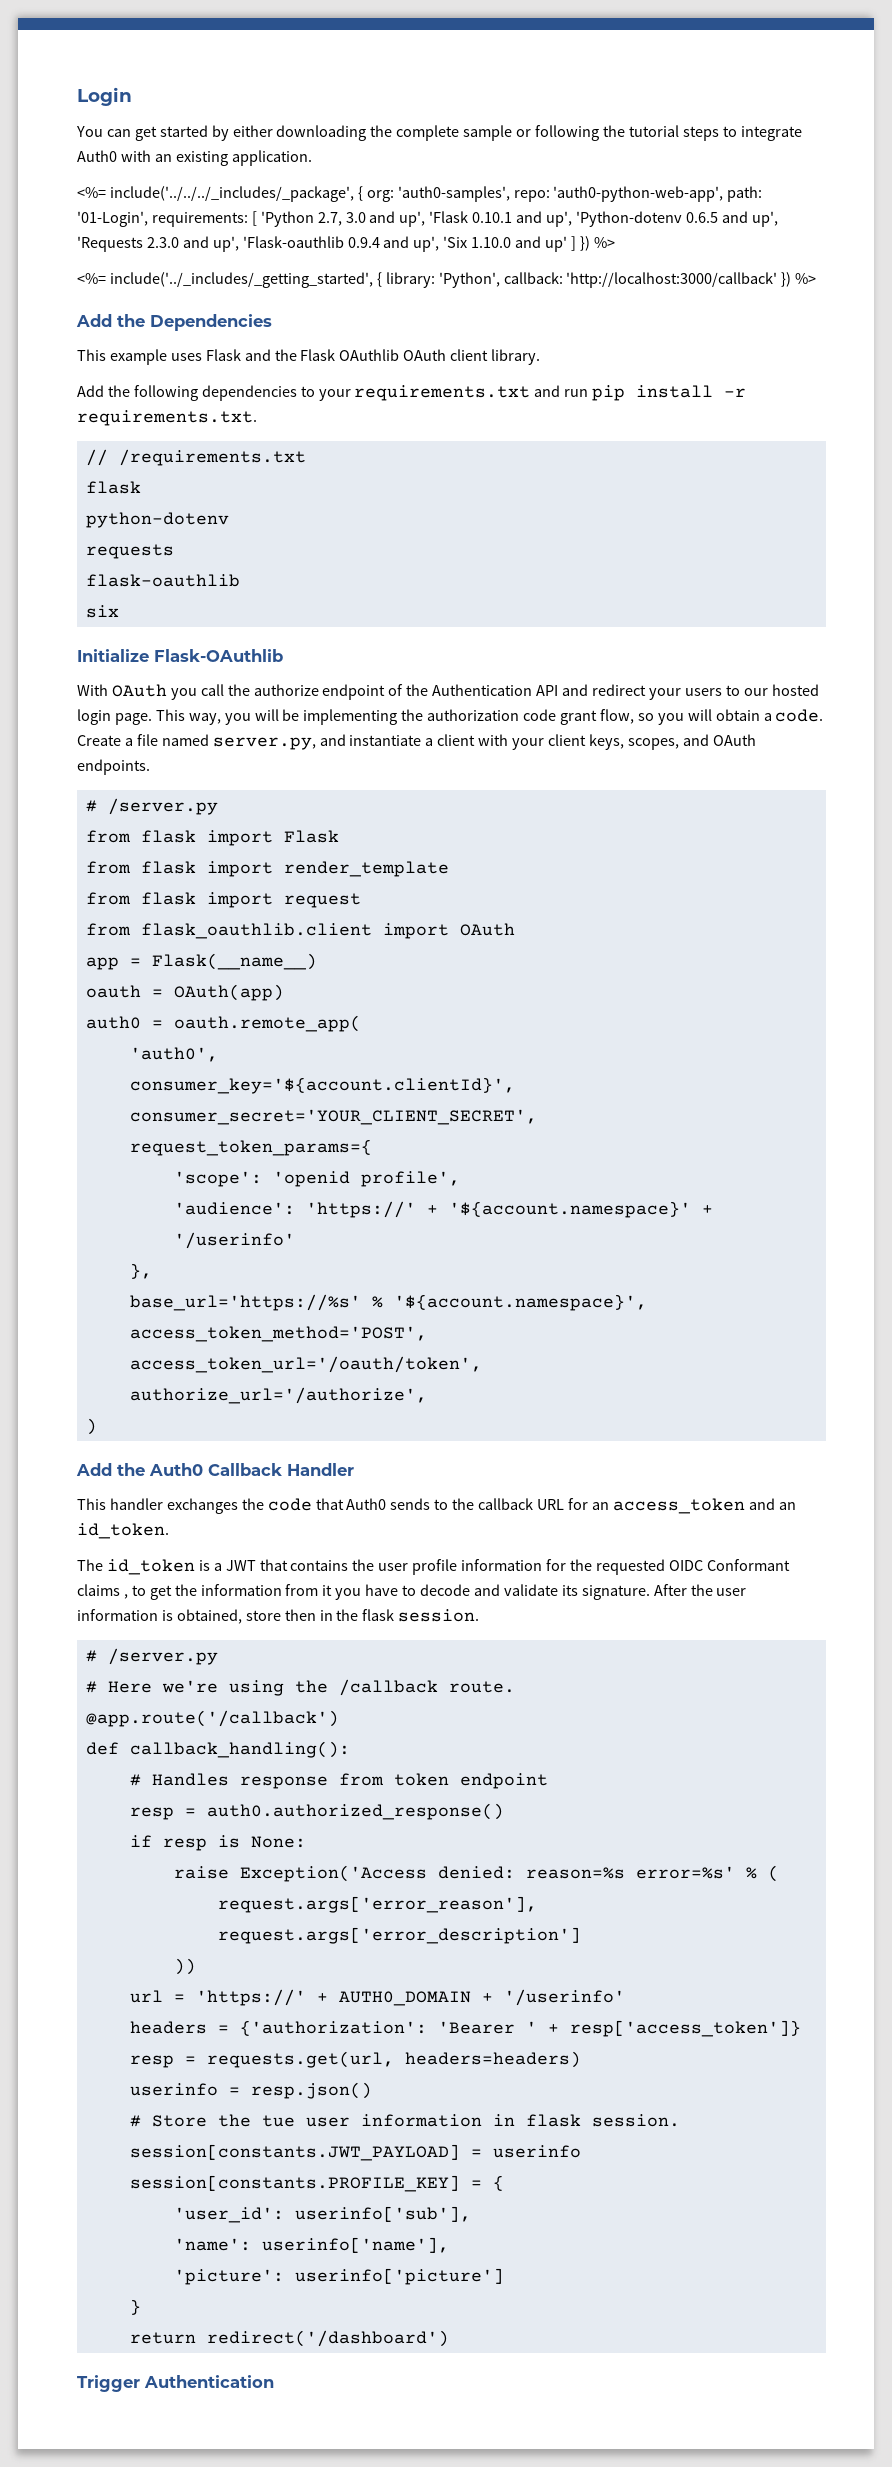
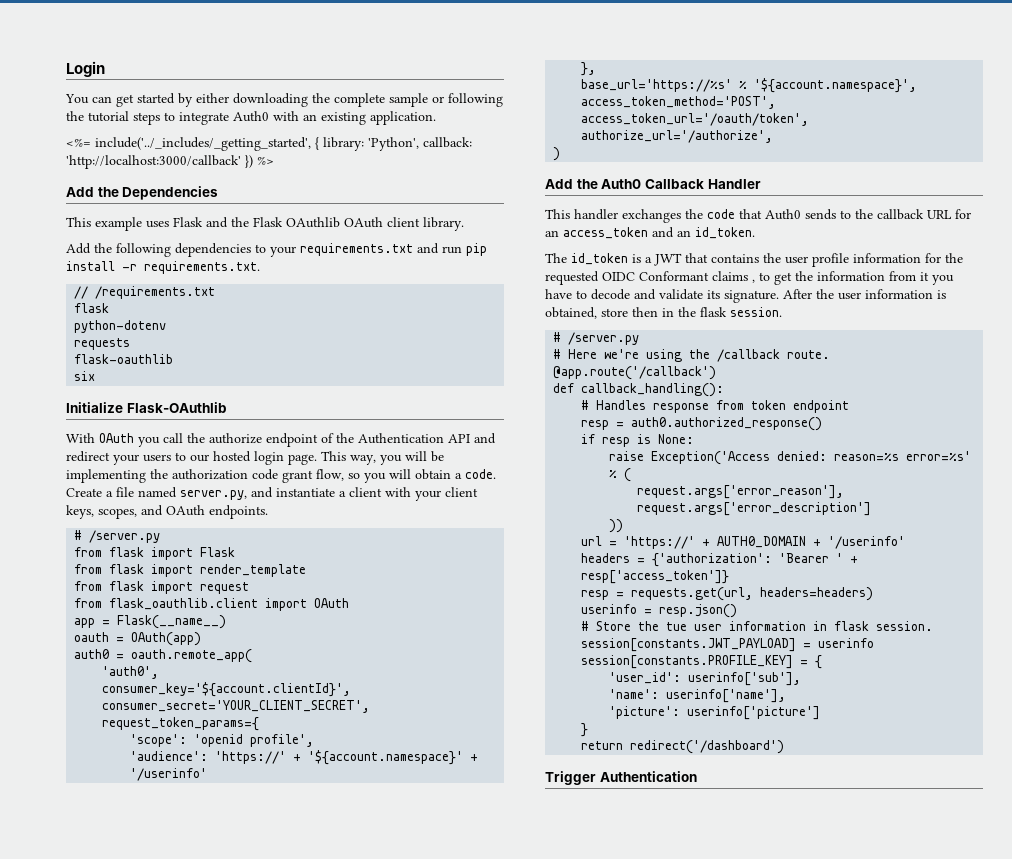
- <%= include('../../../_includes/_package', { org: 'auth0-samples', repo: 'auth0-python-web-app', path: '01-Login', requirements: [ 'Python 2.7, 3.0 and up', 'Flask 0.10.1 and up', 'Python-dotenv 0.6.5 and up', 'Requests 2.3.0 and up', 'Flask-oauthlib 0.9.4 and up', 'Six 1.10.0 and up' ] }) %>

